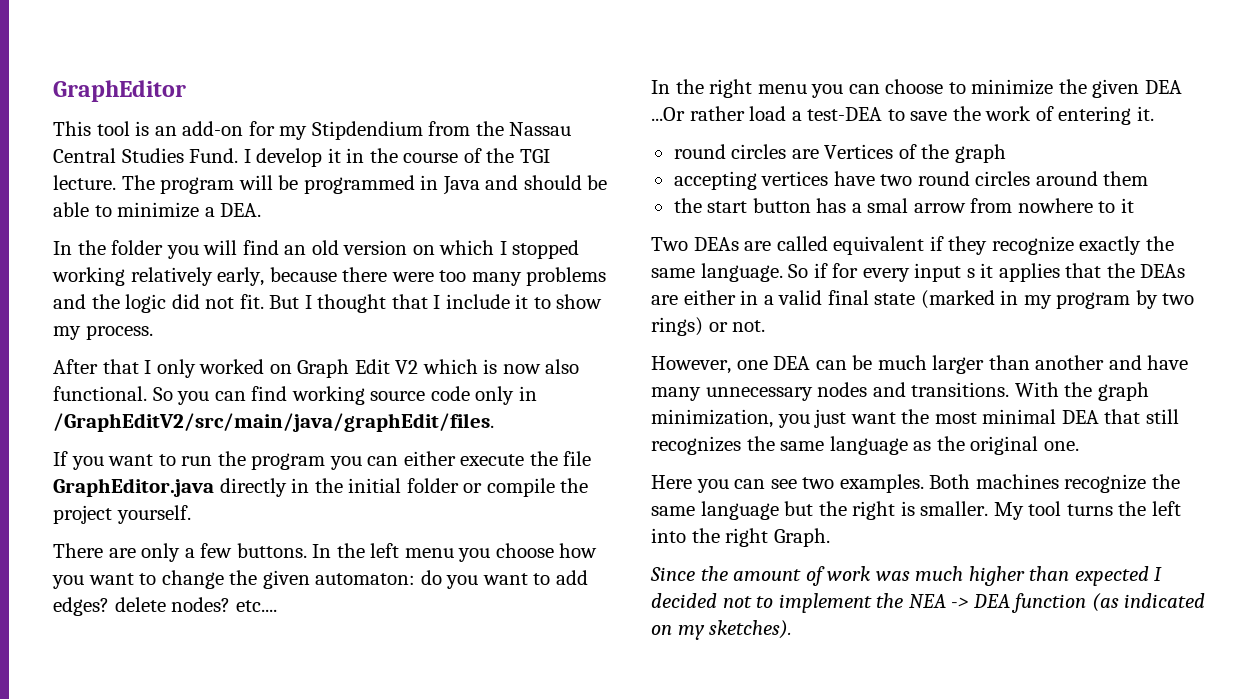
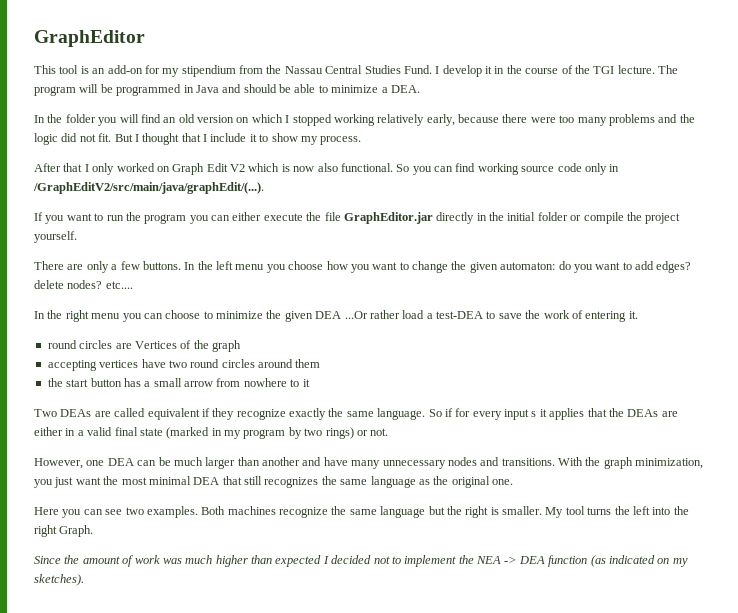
- This tool is an add-on for my Stipdendium from the Nassau Central Studies Fund.
+ This tool is an add-on for my stipendium from the Nassau Central Studies Fund.
- So you can find working source code only in /GraphEditV2/src/main/java/graphEdit/files.
+ So you can find working source code only in /GraphEditV2/src/main/java/graphEdit/(...).
- If you want to run the program you can either execute the file GraphEditor.java directly in the initial folder or compile the project yourself.
+ If you want to run the program you can either execute the file GraphEditor.jar directly in the initial folder or compile the project yourself.
- the start button has a smal arrow from nowhere to it
+ the start button has a small arrow from nowhere to it

